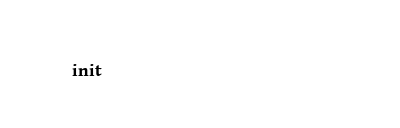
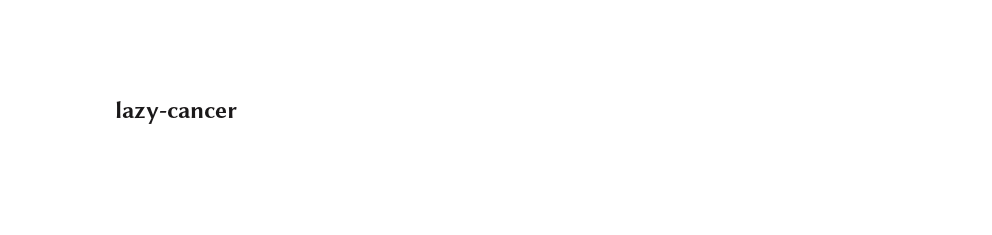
- init
+ lazy-cancer

